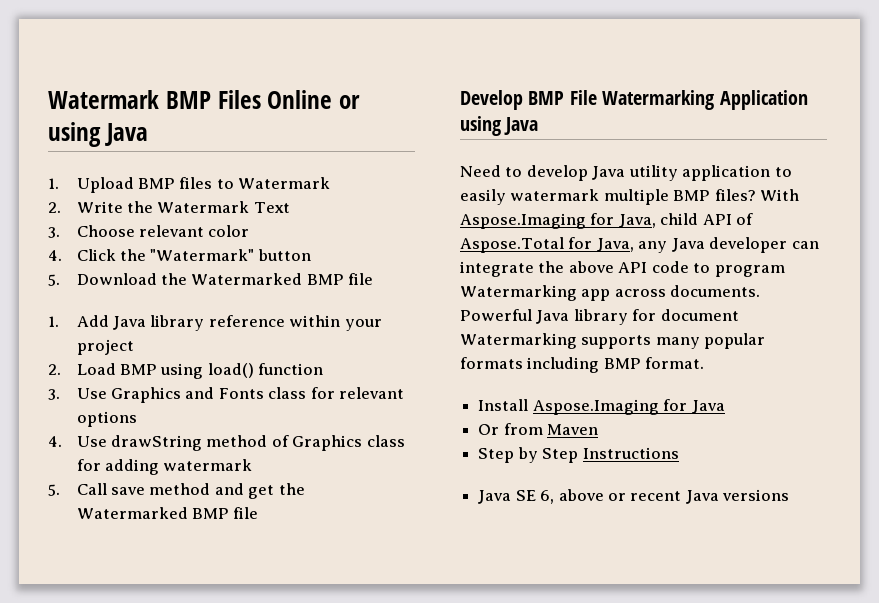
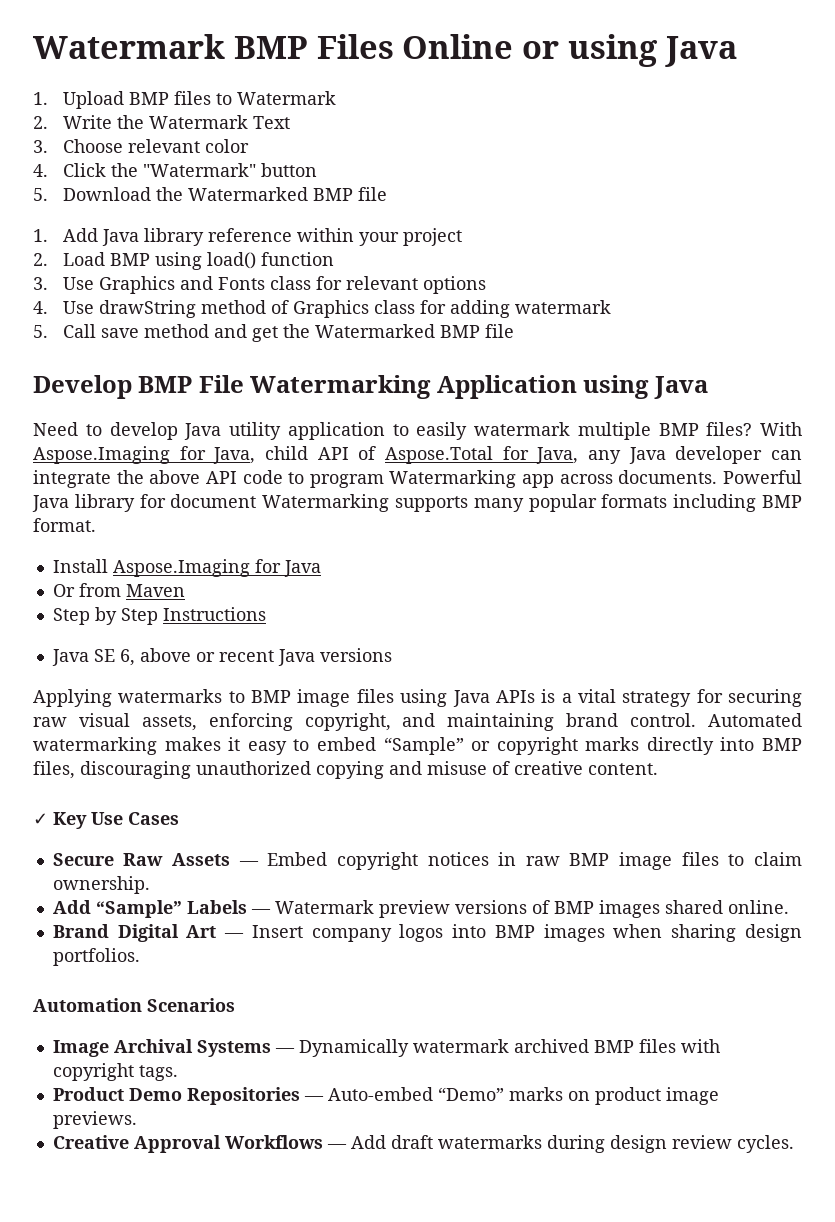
+ Applying watermarks to BMP image files using Java APIs is a vital strategy for securing raw visual assets, enforcing copyright, and maintaining brand control. Automated watermarking makes it easy to embed “Sample” or copyright marks directly into BMP files, discouraging unauthorized copying and misuse of creative content.
+ ✓ Key Use Cases
+ Secure Raw Assets — Embed copyright notices in raw BMP image files to claim ownership.
+ Add “Sample” Labels — Watermark preview versions of BMP images shared online.
+ Brand Digital Art — Insert company logos into BMP images when sharing design portfolios.
+ Automation Scenarios
+ Image Archival Systems — Dynamically watermark archived BMP files with copyright tags.
+ Product Demo Repositories — Auto-embed “Demo” marks on product image previews.
+ Creative Approval Workflows — Add draft watermarks during design review cycles.

